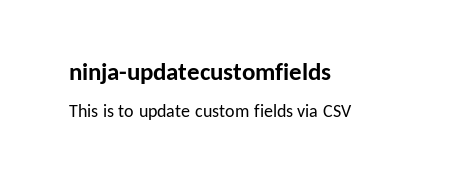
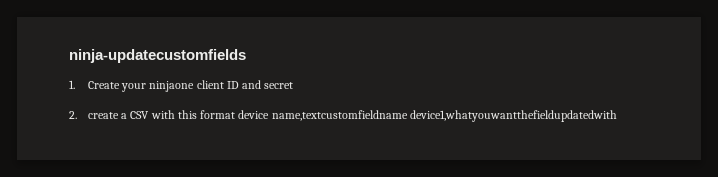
- This is to update custom fields via CSV
+ 1. Create your ninjaone client ID and secret
+ 2. create a CSV with this format device name,textcustomfieldname device1,whatyouwantthefieldupdatedwith

